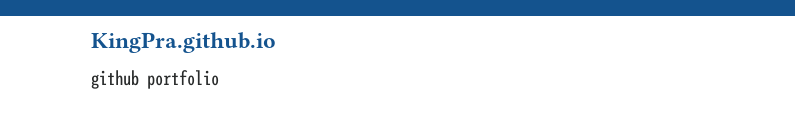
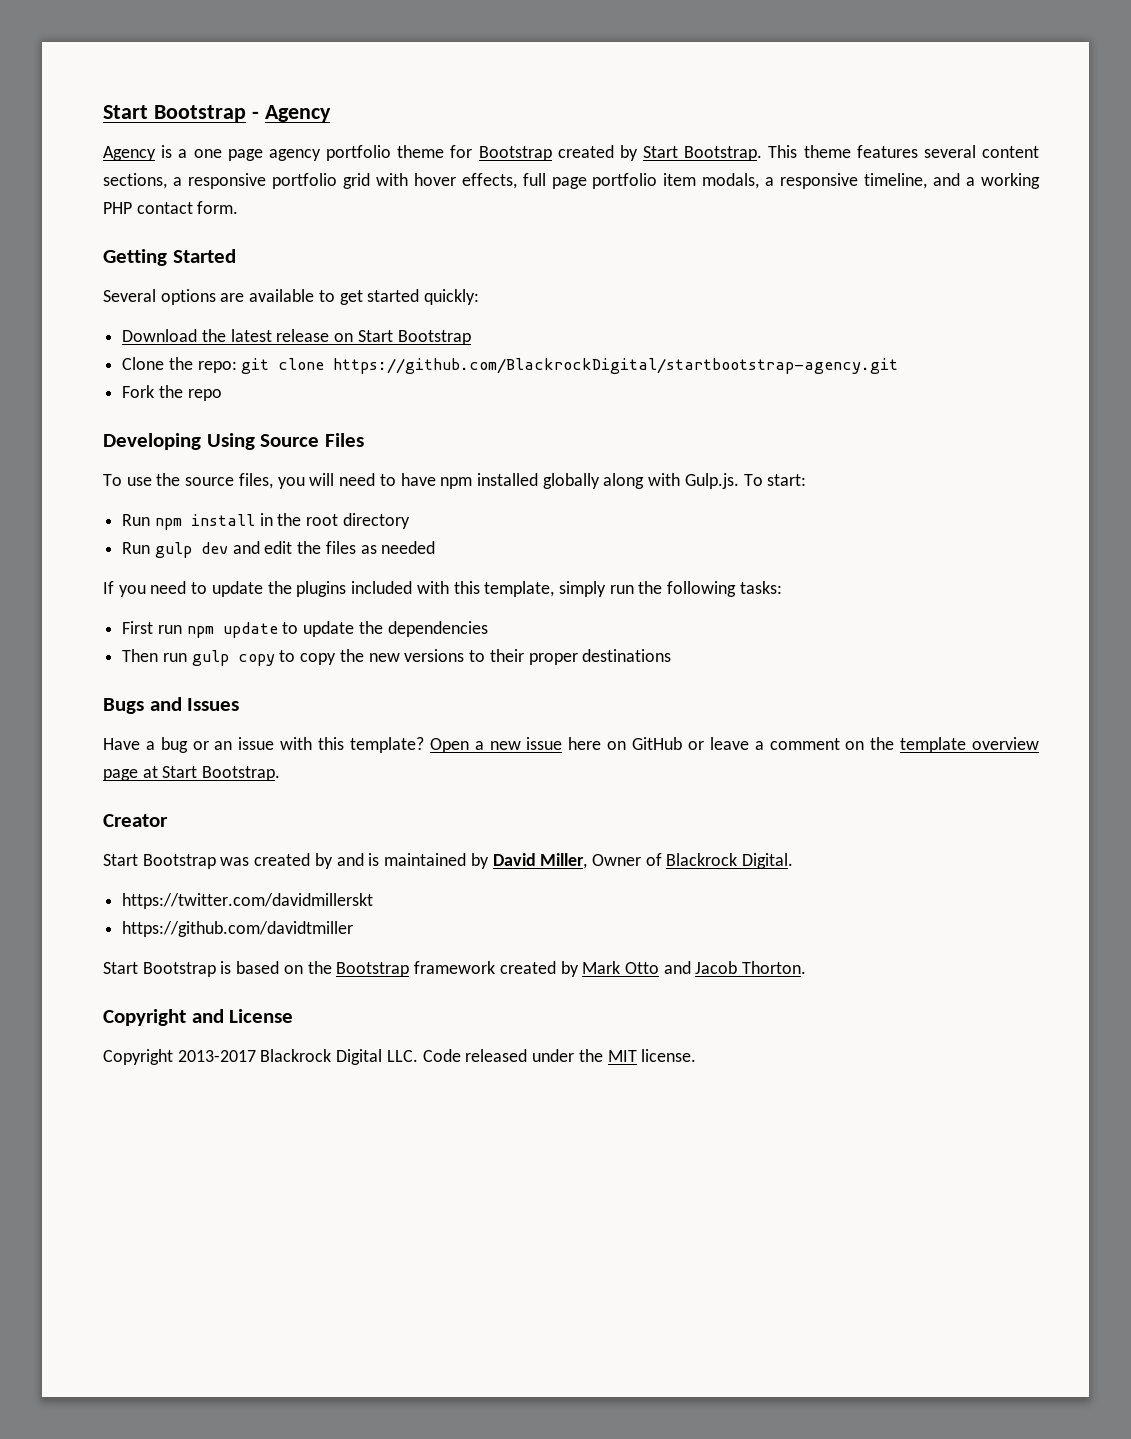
- KingPra.github.io
- github portfolio
+ Start Bootstrap - Agency
+ Agency is a one page agency portfolio theme for Bootstrap created by Start Bootstrap. This theme features several content sections, a responsive portfolio grid with hover effects, full page portfolio item modals, a responsive timeline, and a working PHP contact form.
+ Getting Started
+ Several options are available to get started quickly:
+ Download the latest release on Start Bootstrap
+ Clone the repo: git clone https://github.com/BlackrockDigital/startbootstrap-agency.git
+ Fork the repo
+ Developing Using Source Files
+ To use the source files, you will need to have npm installed globally along with Gulp.js. To start:
+ Run npm install in the root directory
+ Run gulp dev and edit the files as needed
+ If you need to update the plugins included with this template, simply run the following tasks:
+ First run npm update to update the dependencies
+ Then run gulp copy to copy the new versions to their proper destinations
+ Bugs and Issues
+ Have a bug or an issue with this template? Open a new issue here on GitHub or leave a comment on the template overview page at Start Bootstrap.
+ Creator
+ Start Bootstrap was created by and is maintained by David Miller, Owner of Blackrock Digital.
+ https://twitter.com/davidmillerskt
+ https://github.com/davidtmiller
+ Start Bootstrap is based on the Bootstrap framework created by Mark Otto and Jacob Thorton.
+ Copyright and License
+ Copyright 2013-2017 Blackrock Digital LLC. Code released under the MIT license.

